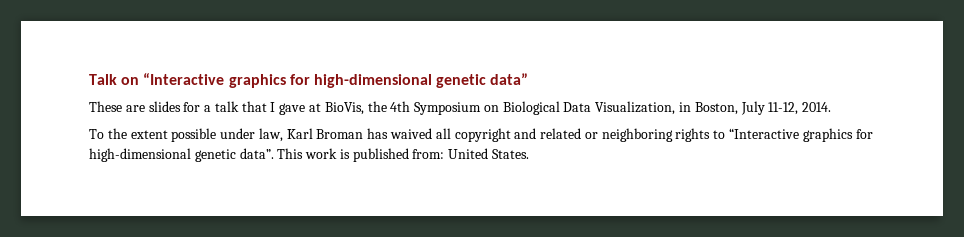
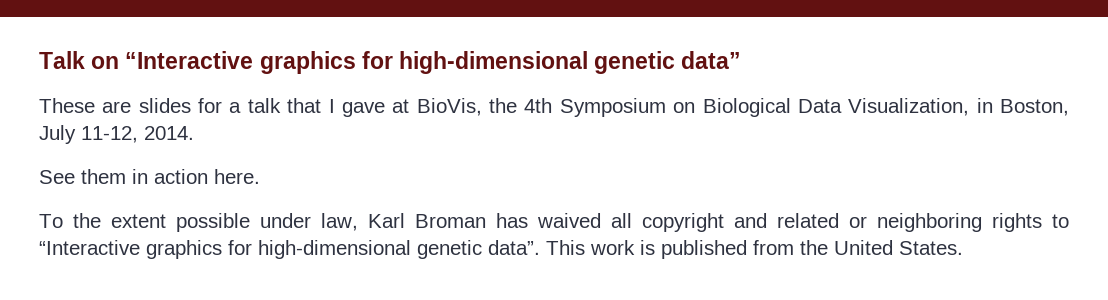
+ See them in action here.
- This work is published from: United States.
+ This work is published from the United States.

